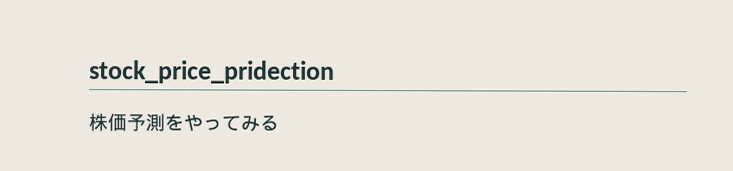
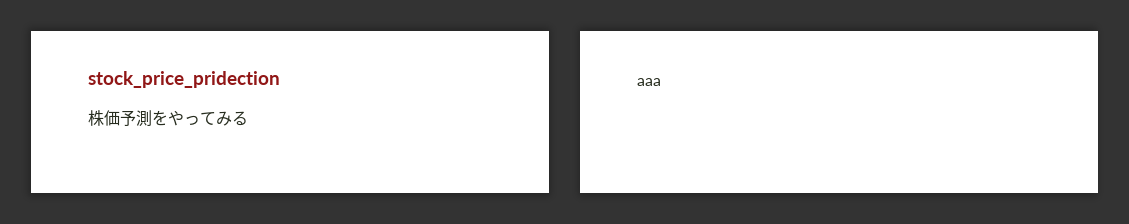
+ aaa

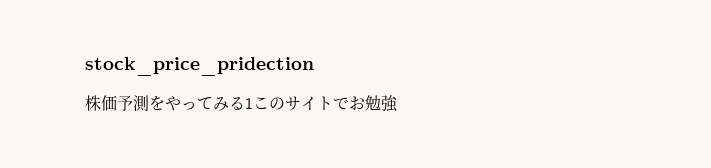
- 株価予測をやってみる
- aaa
+ 株価予測をやってみる1このサイトでお勉強

